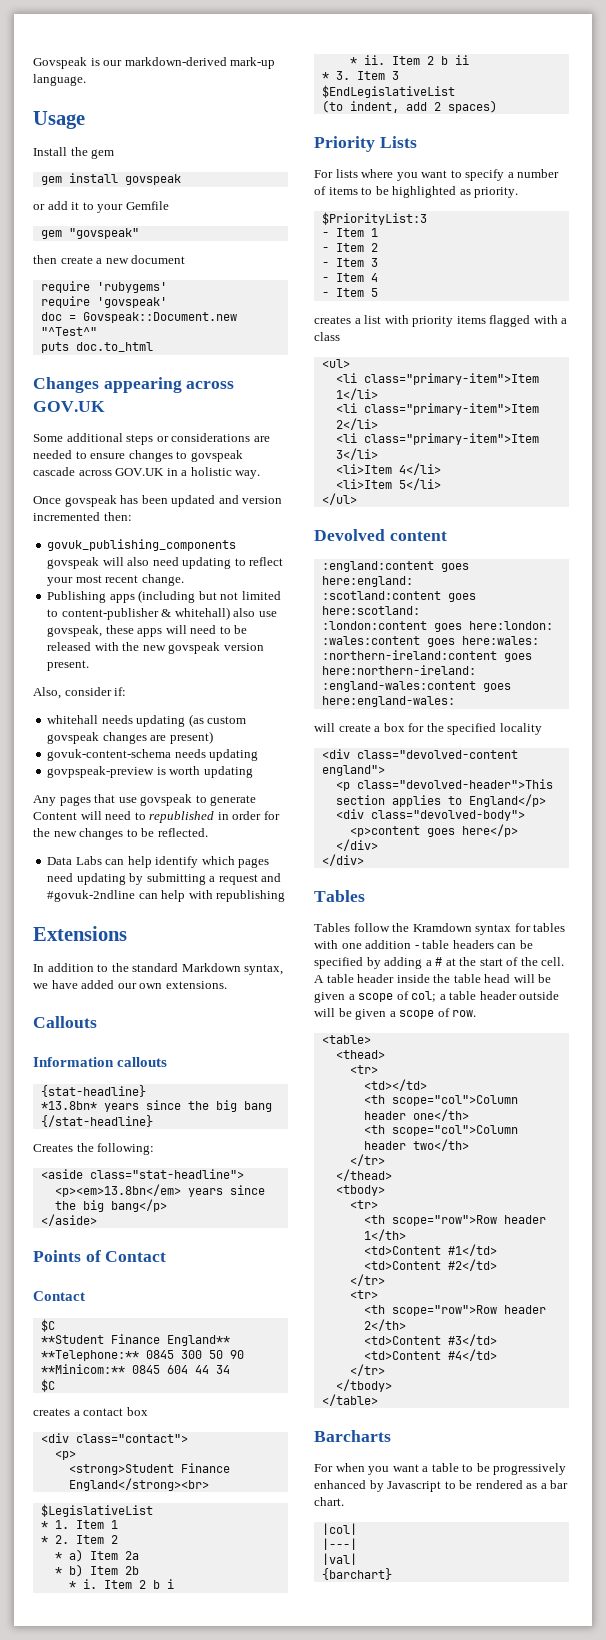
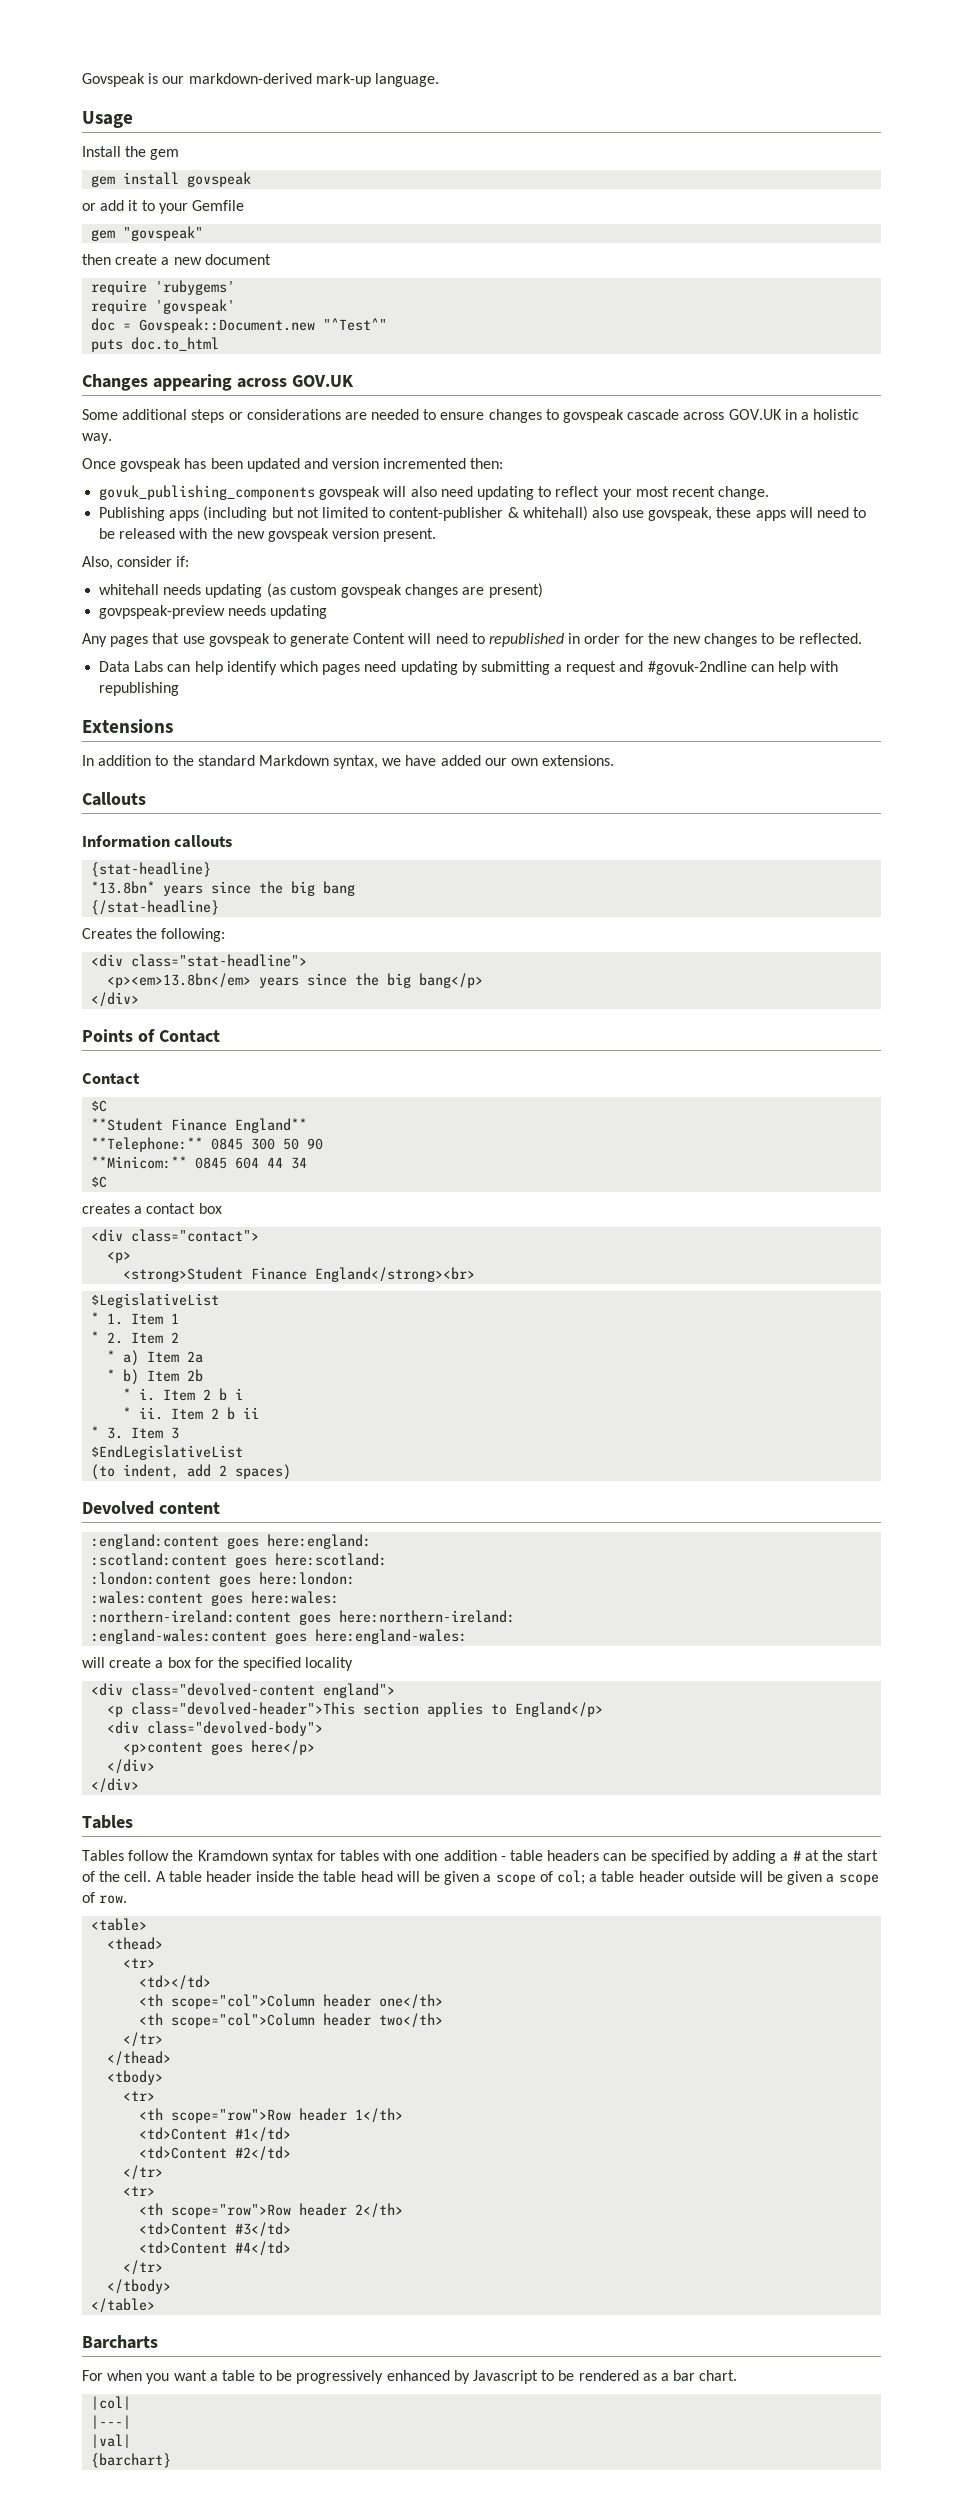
- govuk-content-schema needs updating
- govpspeak-preview is worth updating
+ govpspeak-preview needs updating
- <aside class="stat-headline">
+ <div class="stat-headline">
  <p><em>13.8bn</em> years since the big bang</p>
- </aside>
+ </div>
- Priority Lists
- For lists where you want to specify a number of items to be highlighted as priority.
- $PriorityList:3
- - Item 1
- - Item 2
- - Item 3
- - Item 4
- - Item 5
- creates a list with priority items flagged with a class
- <ul>
- <li class="primary-item">Item 1</li>
- <li class="primary-item">Item 2</li>
- <li class="primary-item">Item 3</li>
- <li>Item 4</li>
- <li>Item 5</li>
- </ul>

